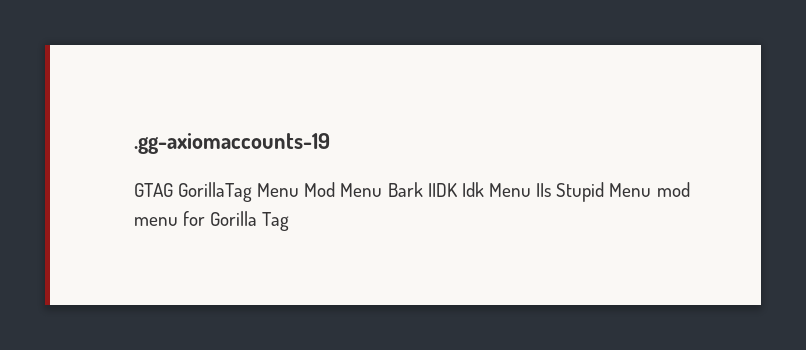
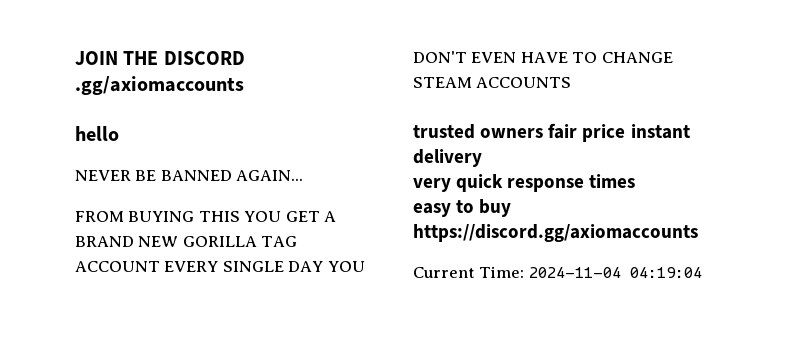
- .gg-axiomaccounts-19
- GTAG GorillaTag Menu Mod Menu Bark IIDK Idk Menu IIs Stupid Menu mod menu for Gorilla Tag
+ JOIN THE DISCORD .gg/axiomaccounts
+ hello
+ NEVER BE BANNED AGAIN...
+ FROM BUYING THIS YOU GET A BRAND NEW GORILLA TAG ACCOUNT EVERY SINGLE DAY YOU DON'T EVEN HAVE TO CHANGE STEAM ACCOUNTS
+ trusted owners fair price instant delivery
+ very quick response times
+ easy to buy https://discord.gg/axiomaccounts
+ Current Time: 2024-11-04 04:19:04

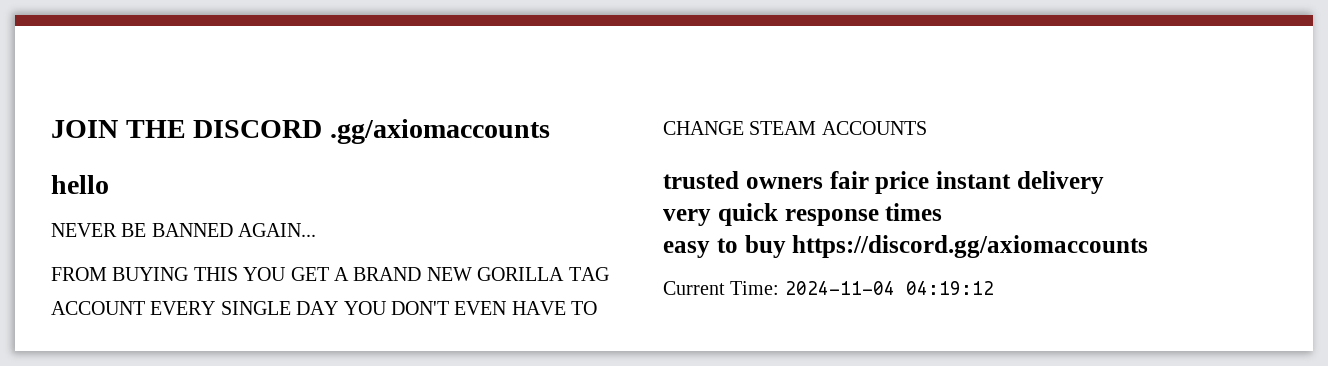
- Current Time: 2024-11-04 04:19:04
+ Current Time: 2024-11-04 04:19:12

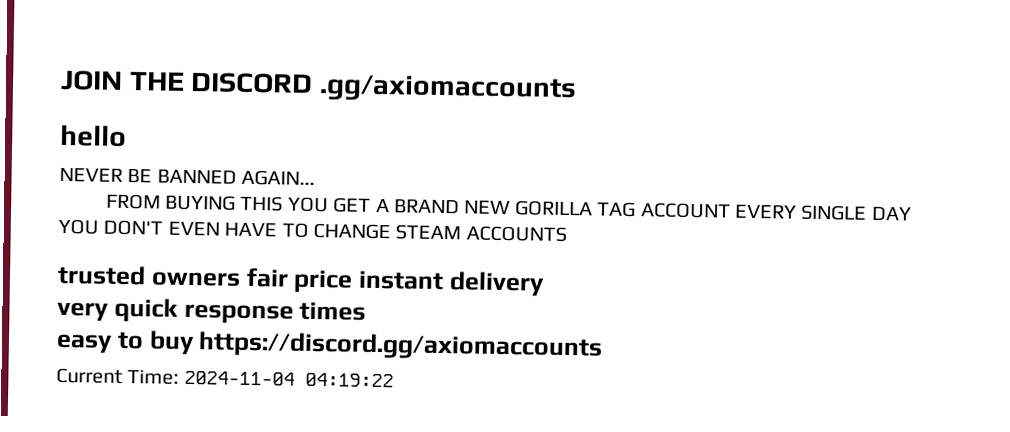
- Current Time: 2024-11-04 04:19:12
+ Current Time: 2024-11-04 04:19:22

